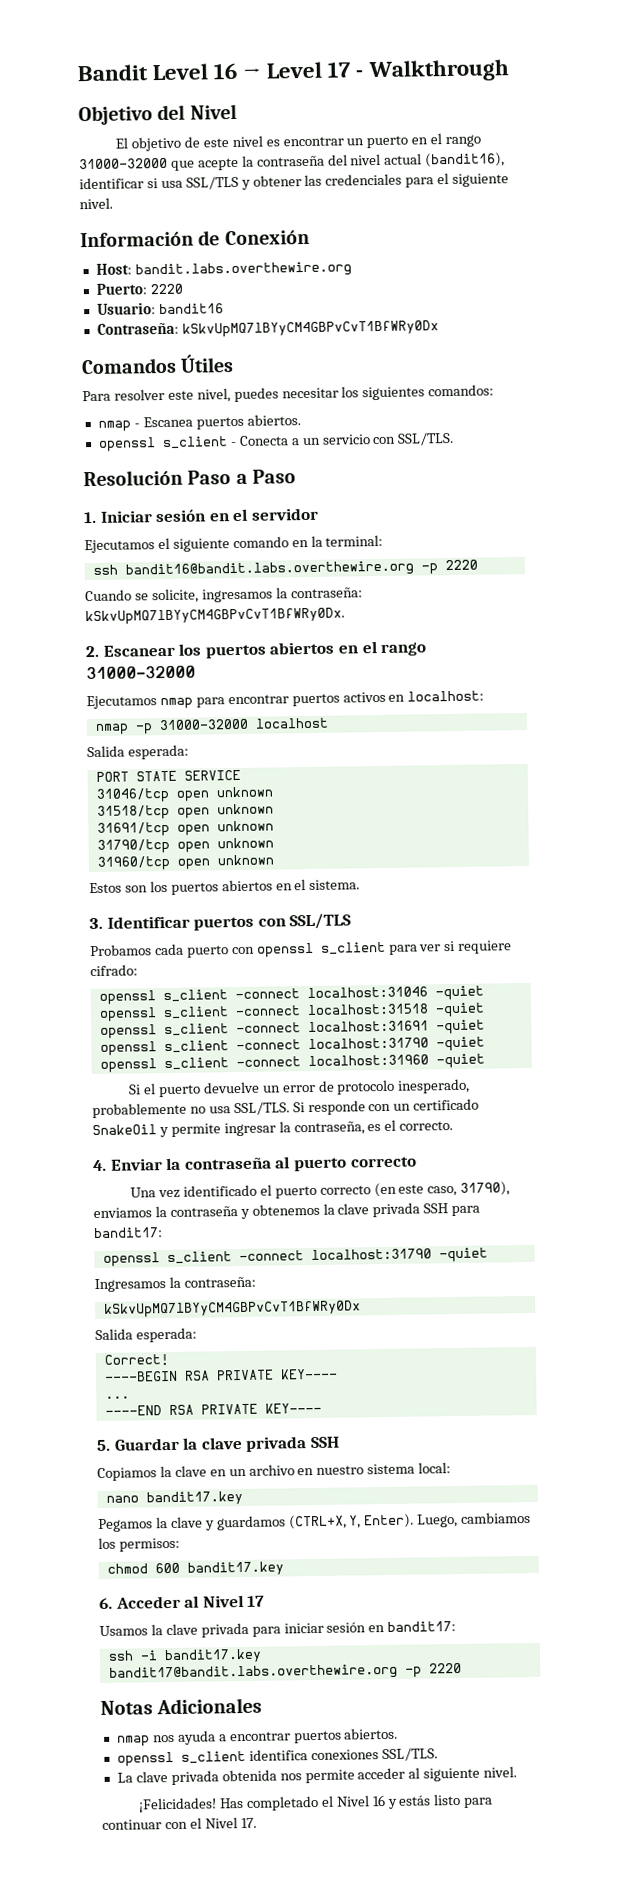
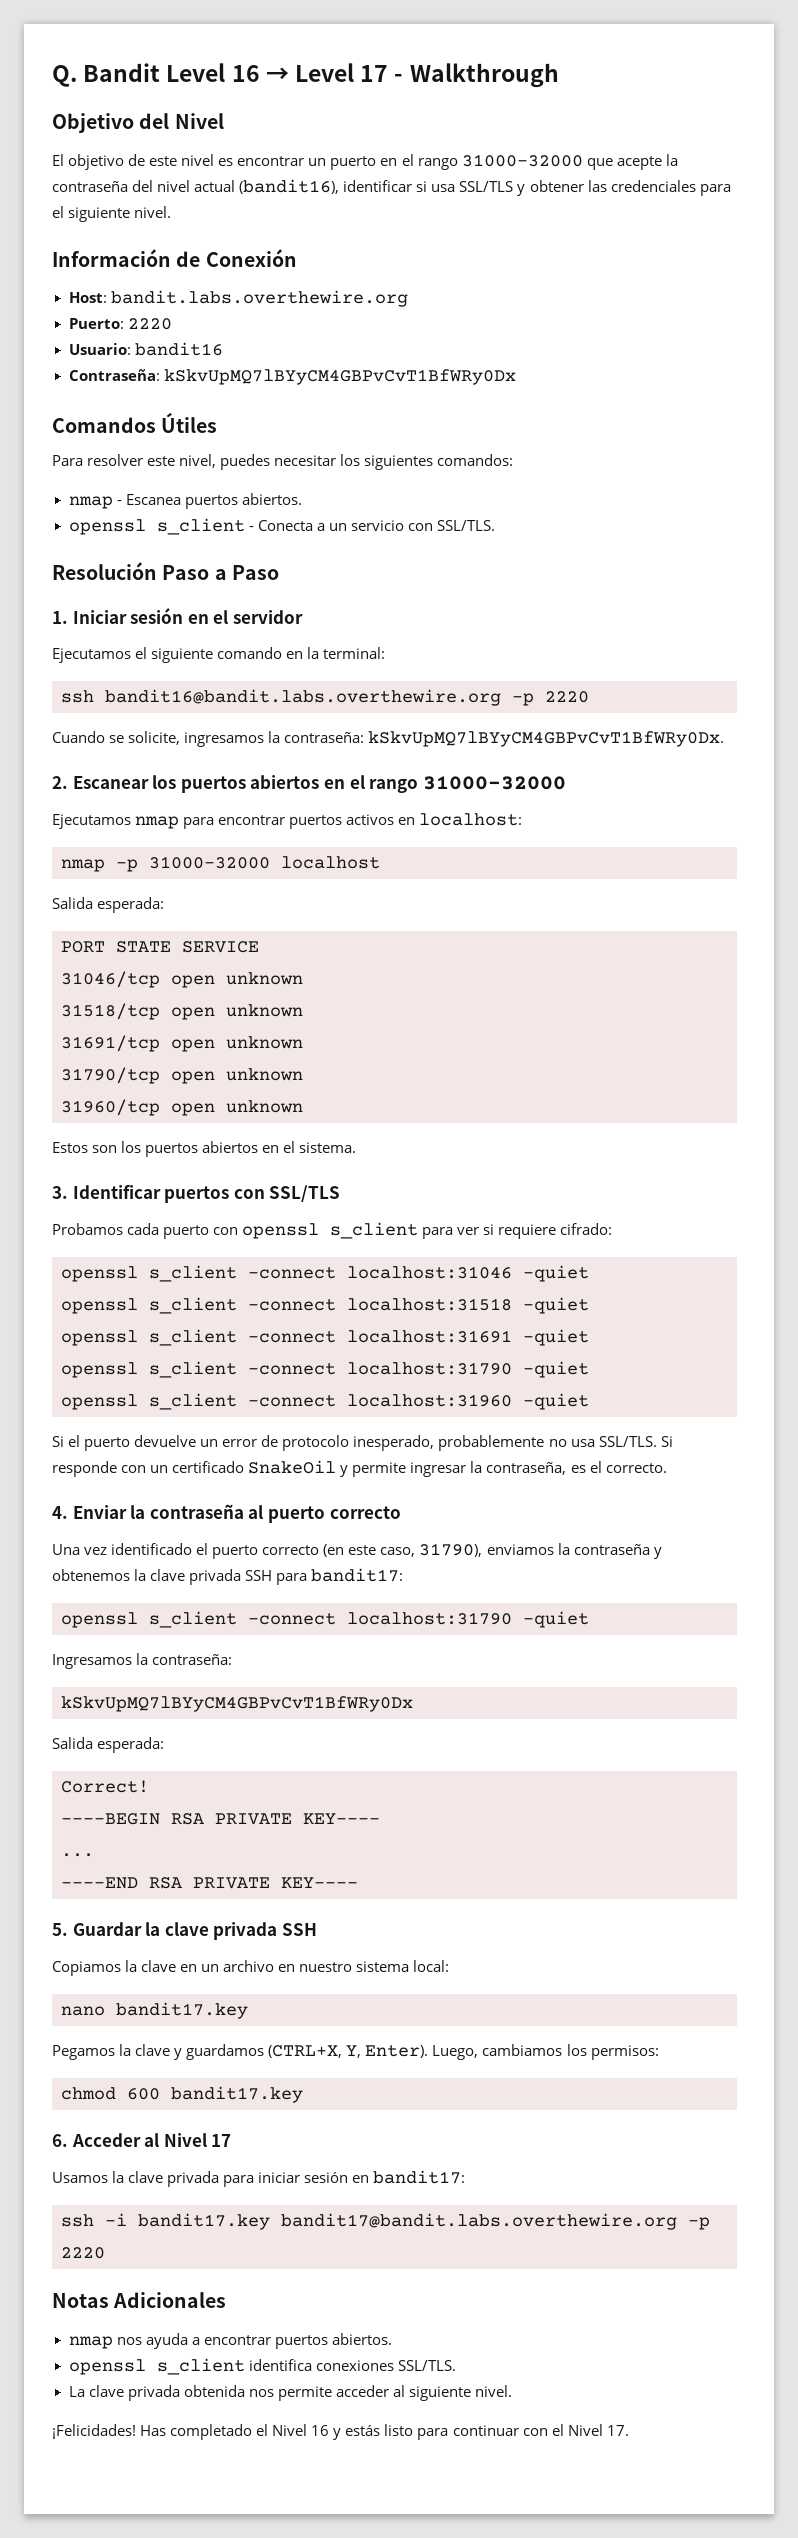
- Bandit Level 16 → Level 17 - Walkthrough
+ Q. Bandit Level 16 → Level 17 - Walkthrough

